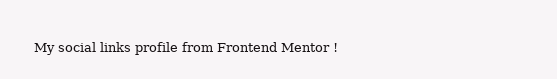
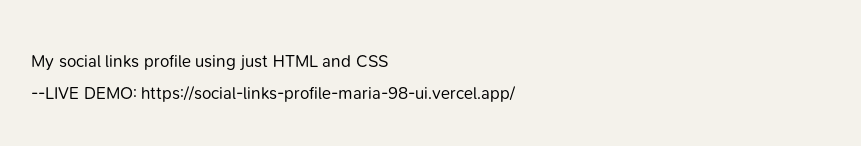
- My social links profile from Frontend Mentor !
+ My social links profile using just HTML and CSS
+ --LIVE DEMO: https://social-links-profile-maria-98-ui.vercel.app/

